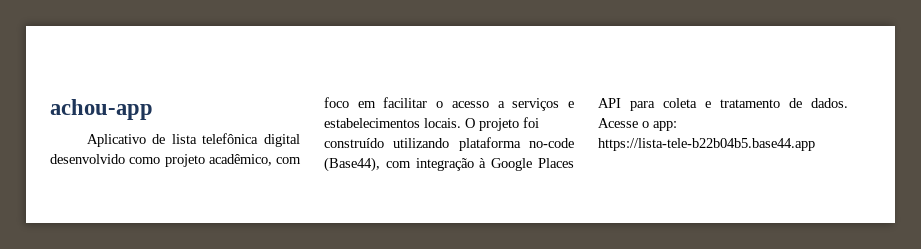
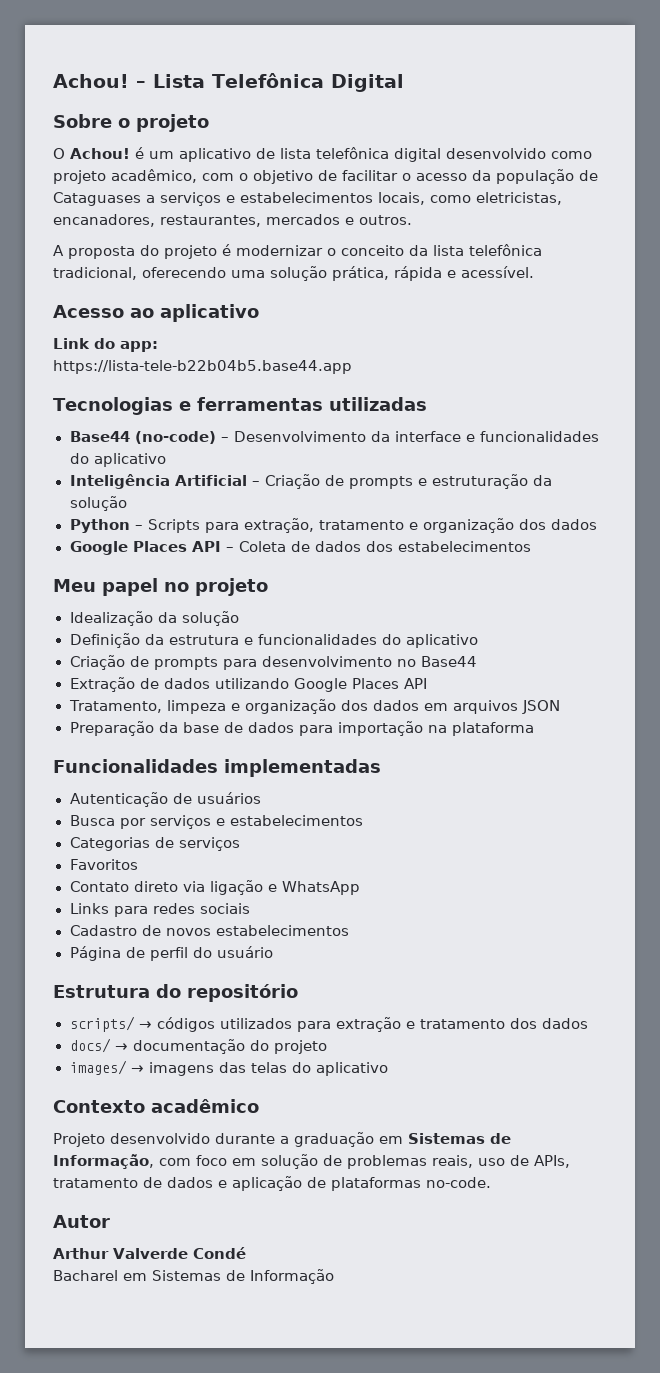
- achou-app
- Aplicativo de lista telefônica digital desenvolvido como projeto acadêmico, com foco em facilitar o acesso a serviços e estabelecimentos locais. O projeto foi construído utilizando plataforma no-code (Base44), com integração à Google Places API para coleta e tratamento de dados. Acesse o app: https://lista-tele-b22b04b5.base44.app
+ Achou! – Lista Telefônica Digital
+ Sobre o projeto
+ O Achou! é um aplicativo de lista telefônica digital desenvolvido como projeto acadêmico, com o objetivo de facilitar o acesso da população de Cataguases a serviços e estabelecimentos locais, como eletricistas, encanadores, restaurantes, mercados e outros.
+ A proposta do projeto é modernizar o conceito da lista telefônica tradicional, oferecendo uma solução prática, rápida e acessível.
+ Acesso ao aplicativo
+ Link do app:
+ https://lista-tele-b22b04b5.base44.app
+ Tecnologias e ferramentas utilizadas
+ Base44 (no-code) – Desenvolvimento da interface e funcionalidades do aplicativo
+ Inteligência Artificial – Criação de prompts e estruturação da solução
+ Python – Scripts para extração, tratamento e organização dos dados
+ Google Places API – Coleta de dados dos estabelecimentos
+ Meu papel no projeto
+ Idealização da solução
+ Definição da estrutura e funcionalidades do aplicativo
+ Criação de prompts para desenvolvimento no Base44
+ Extração de dados utilizando Google Places API
+ Tratamento, limpeza e organização dos dados em arquivos JSON
+ Preparação da base de dados para importação na plataforma
+ Funcionalidades implementadas
+ Autenticação de usuários
+ Busca por serviços e estabelecimentos
+ Categorias de serviços
+ Favoritos
+ Contato direto via ligação e WhatsApp
+ Links para redes sociais
+ Cadastro de novos estabelecimentos
+ Página de perfil do usuário
+ Estrutura do repositório
+ scripts/ → códigos utilizados para extração e tratamento dos dados
+ docs/ → documentação do projeto
+ images/ → imagens das telas do aplicativo
+ Contexto acadêmico
+ Projeto desenvolvido durante a graduação em Sistemas de Informação, com foco em solução de problemas reais, uso de APIs, tratamento de dados e aplicação de plataformas no-code.
+ Autor
+ Arthur Valverde Condé
+ Bacharel em Sistemas de Informação

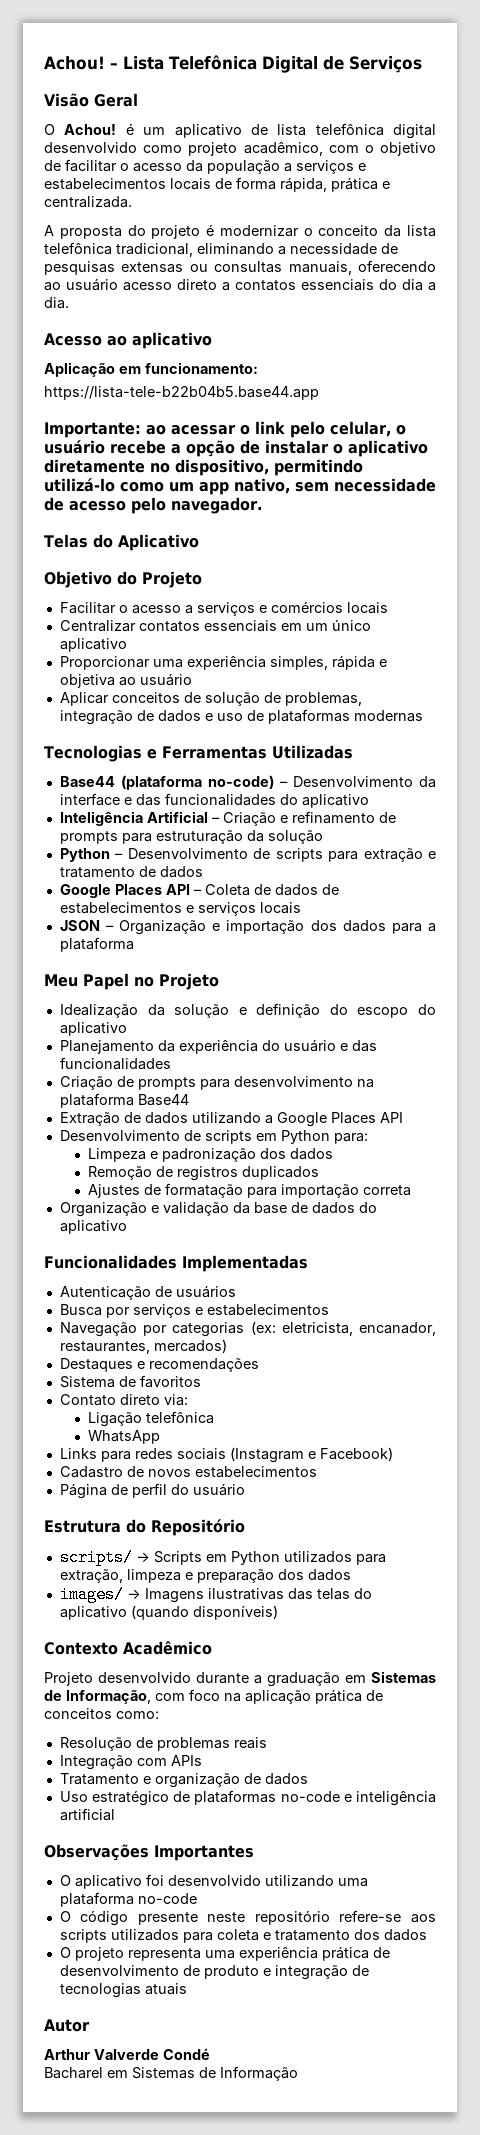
- – Lista Telefônica Digital
- Sobre o projeto
+ – Lista Telefônica Digital de Serviços
+ Visão Geral
- O Achou! é um aplicativo de lista telefônica digital desenvolvido como projeto acadêmico, com o objetivo de facilitar o acesso da população de Cataguases a serviços e estabelecimentos locais, como eletricistas, encanadores, restaurantes, mercados e outros.
+ O Achou! é um aplicativo de lista telefônica digital desenvolvido como projeto acadêmico, com o objetivo de facilitar o acesso da população a serviços e estabelecimentos locais de forma rápida, prática e centralizada.
- A proposta do projeto é modernizar o conceito da lista telefônica tradicional, oferecendo uma solução prática, rápida e acessível.
+ A proposta do projeto é modernizar o conceito da lista telefônica tradicional, eliminando a necessidade de pesquisas extensas ou consultas manuais, oferecendo ao usuário acesso direto a contatos essenciais do dia a dia.
  Acesso ao aplicativo
- Link do app:
+ Aplicação em funcionamento:
  https://lista-tele-b22b04b5.base44.app
+ Importante: ao acessar o link pelo celular, o usuário recebe a opção de instalar o aplicativo diretamente no dispositivo, permitindo utilizá-lo como um app nativo, sem necessidade de acesso pelo navegador.
+ Telas do Aplicativo
+ Objetivo do Projeto
+ Facilitar o acesso a serviços e comércios locais
+ Centralizar contatos essenciais em um único aplicativo
+ Proporcionar uma experiência simples, rápida e objetiva ao usuário
+ Aplicar conceitos de solução de problemas, integração de dados e uso de plataformas modernas
- Tecnologias e ferramentas utilizadas
- Base44 (no-code) – Desenvolvimento da interface e funcionalidades do aplicativo
+ Tecnologias e Ferramentas Utilizadas
+ Base44 (plataforma no-code) – Desenvolvimento da interface e das funcionalidades do aplicativo
- Inteligência Artificial – Criação de prompts e estruturação da solução
+ Inteligência Artificial – Criação e refinamento de prompts para estruturação da solução
- Python – Scripts para extração, tratamento e organização dos dados
+ Python – Desenvolvimento de scripts para extração e tratamento de dados
- Google Places API – Coleta de dados dos estabelecimentos
- Meu papel no projeto
- Idealização da solução
- Definição da estrutura e funcionalidades do aplicativo
+ Google Places API – Coleta de dados de estabelecimentos e serviços locais
+ JSON – Organização e importação dos dados para a plataforma
+ Meu Papel no Projeto
+ Idealização da solução e definição do escopo do aplicativo
+ Planejamento da experiência do usuário e das funcionalidades
- Criação de prompts para desenvolvimento no Base44
+ Criação de prompts para desenvolvimento na plataforma Base44
- Extração de dados utilizando Google Places API
+ Extração de dados utilizando a Google Places API
- Tratamento, limpeza e organização dos dados em arquivos JSON
- Preparação da base de dados para importação na plataforma
+ Desenvolvimento de scripts em Python para:
+ Limpeza e padronização dos dados
+ Remoção de registros duplicados
+ Ajustes de formatação para importação correta
+ Organização e validação da base de dados do aplicativo
- Funcionalidades implementadas
+ Funcionalidades Implementadas
- Categorias de serviços
- Favoritos
+ Navegação por categorias (ex: eletricista, encanador, restaurantes, mercados)
+ Destaques e recomendações
+ Sistema de favoritos
- Contato direto via ligação e WhatsApp
+ Contato direto via:
+ Ligação telefônica
+ WhatsApp
- Links para redes sociais
+ Links para redes sociais (Instagram e Facebook)
- Estrutura do repositório
+ Estrutura do Repositório
- scripts/ → códigos utilizados para extração e tratamento dos dados
- docs/ → documentação do projeto
+ scripts/ → Scripts em Python utilizados para extração, limpeza e preparação dos dados
- images/ → imagens das telas do aplicativo
+ images/ → Imagens ilustrativas das telas do aplicativo (quando disponíveis)
- Contexto acadêmico
+ Contexto Acadêmico
- Projeto desenvolvido durante a graduação em Sistemas de Informação, com foco em solução de problemas reais, uso de APIs, tratamento de dados e aplicação de plataformas no-code.
+ Projeto desenvolvido durante a graduação em Sistemas de Informação, com foco na aplicação prática de conceitos como:
+ Resolução de problemas reais
+ Integração com APIs
+ Tratamento e organização de dados
+ Uso estratégico de plataformas no-code e inteligência artificial
+ Observações Importantes
+ O aplicativo foi desenvolvido utilizando uma plataforma no-code
+ O código presente neste repositório refere-se aos scripts utilizados para coleta e tratamento dos dados
+ O projeto representa uma experiência prática de desenvolvimento de produto e integração de tecnologias atuais

